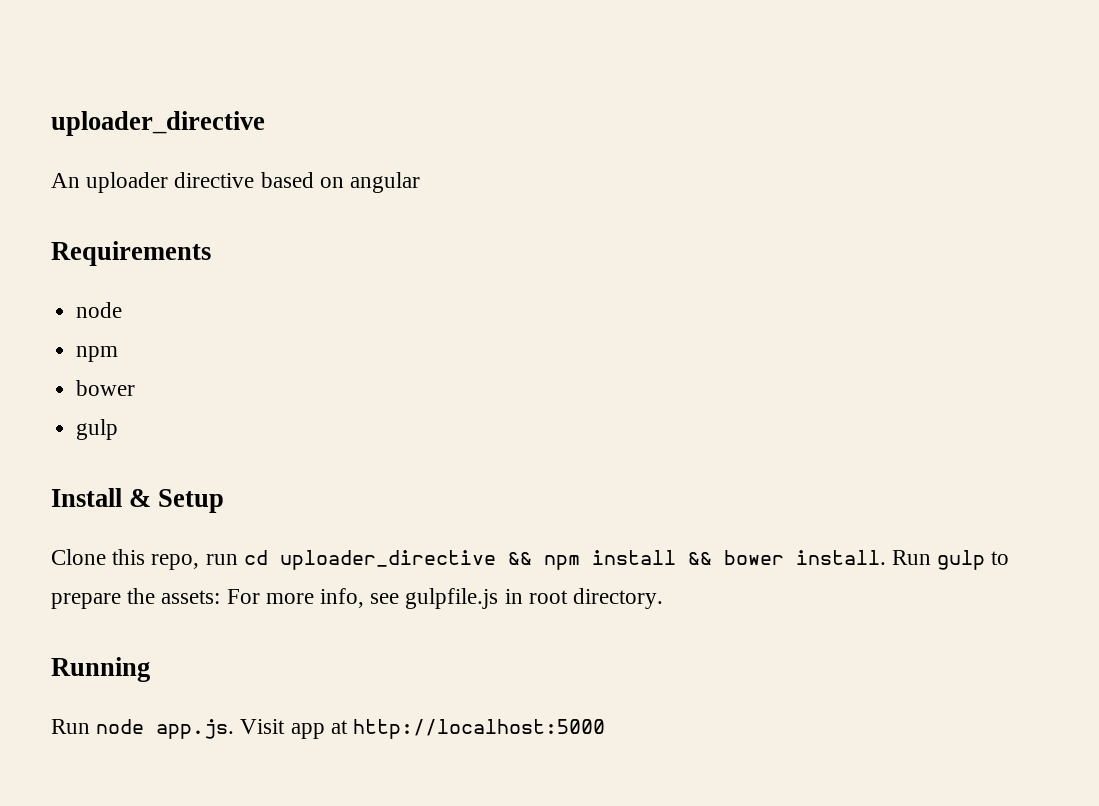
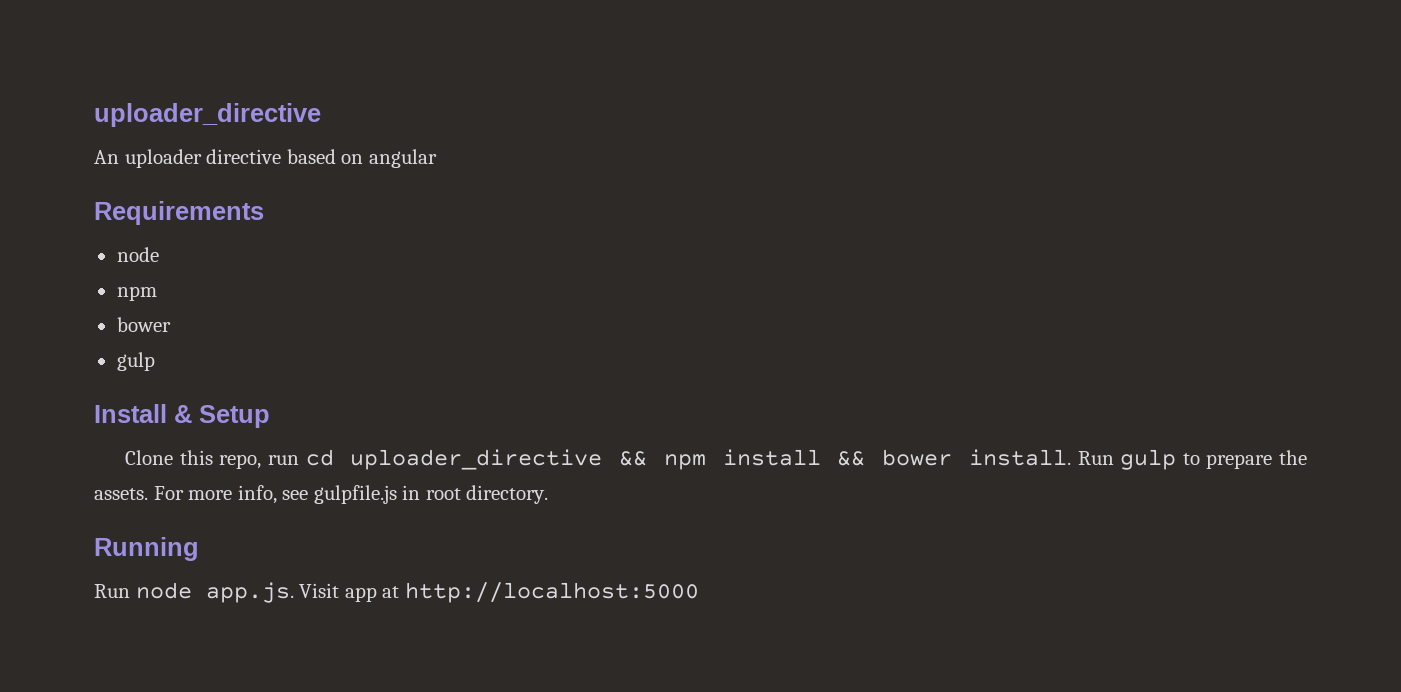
- Run gulp to prepare the assets: For more info, see gulpfile.js in root directory.
+ Run gulp to prepare the assets. For more info, see gulpfile.js in root directory.

